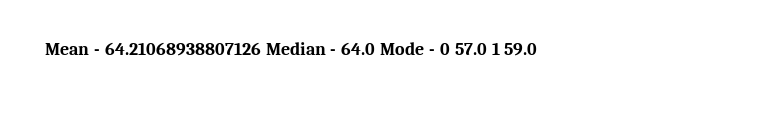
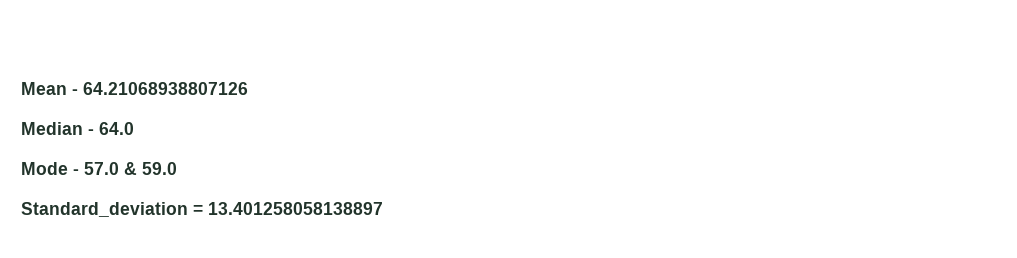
- Mean - 64.21068938807126 Median - 64.0 Mode - 0 57.0 1 59.0
+ Mean - 64.21068938807126
+ Median - 64.0
+ Mode - 57.0 & 59.0
+ Standard_deviation = 13.401258058138897

